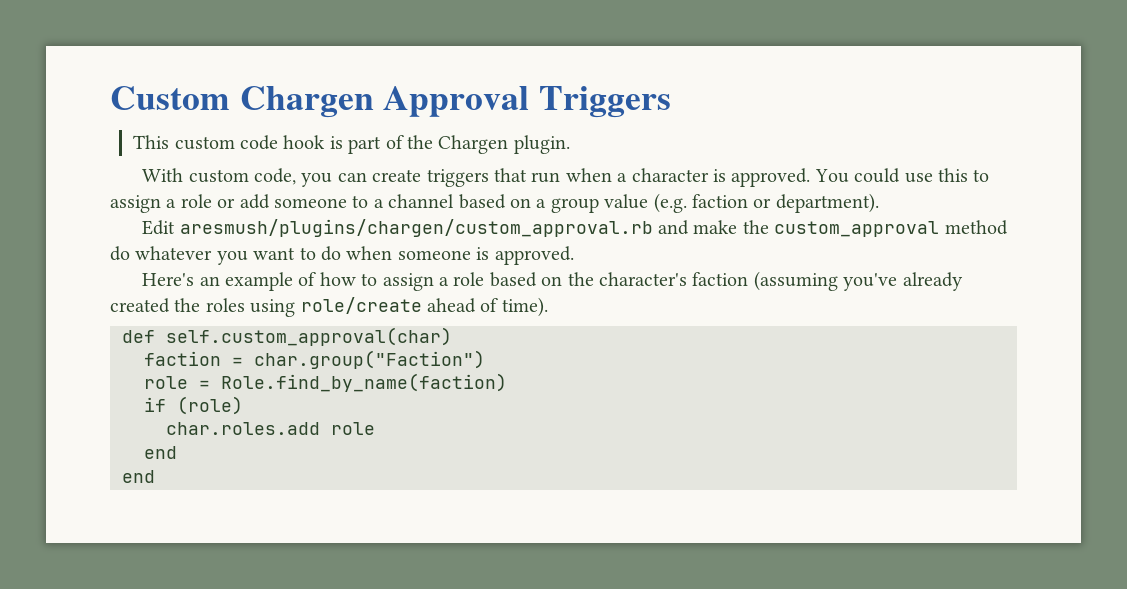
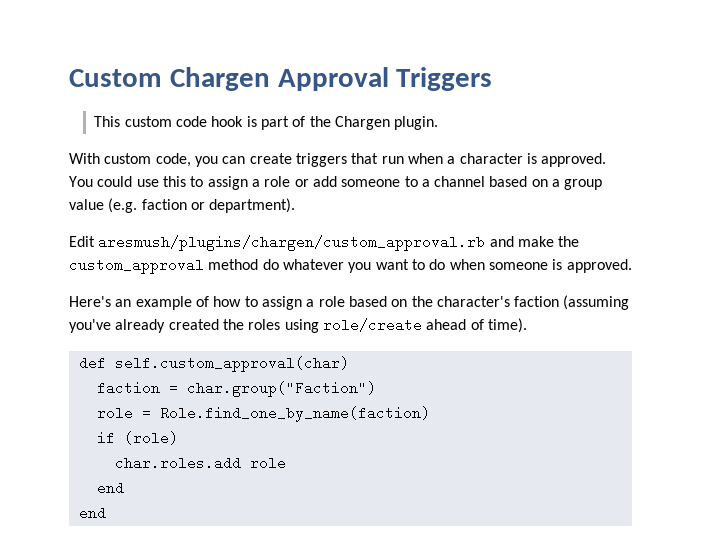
- role = Role.find_by_name(faction)
+ role = Role.find_one_by_name(faction)

